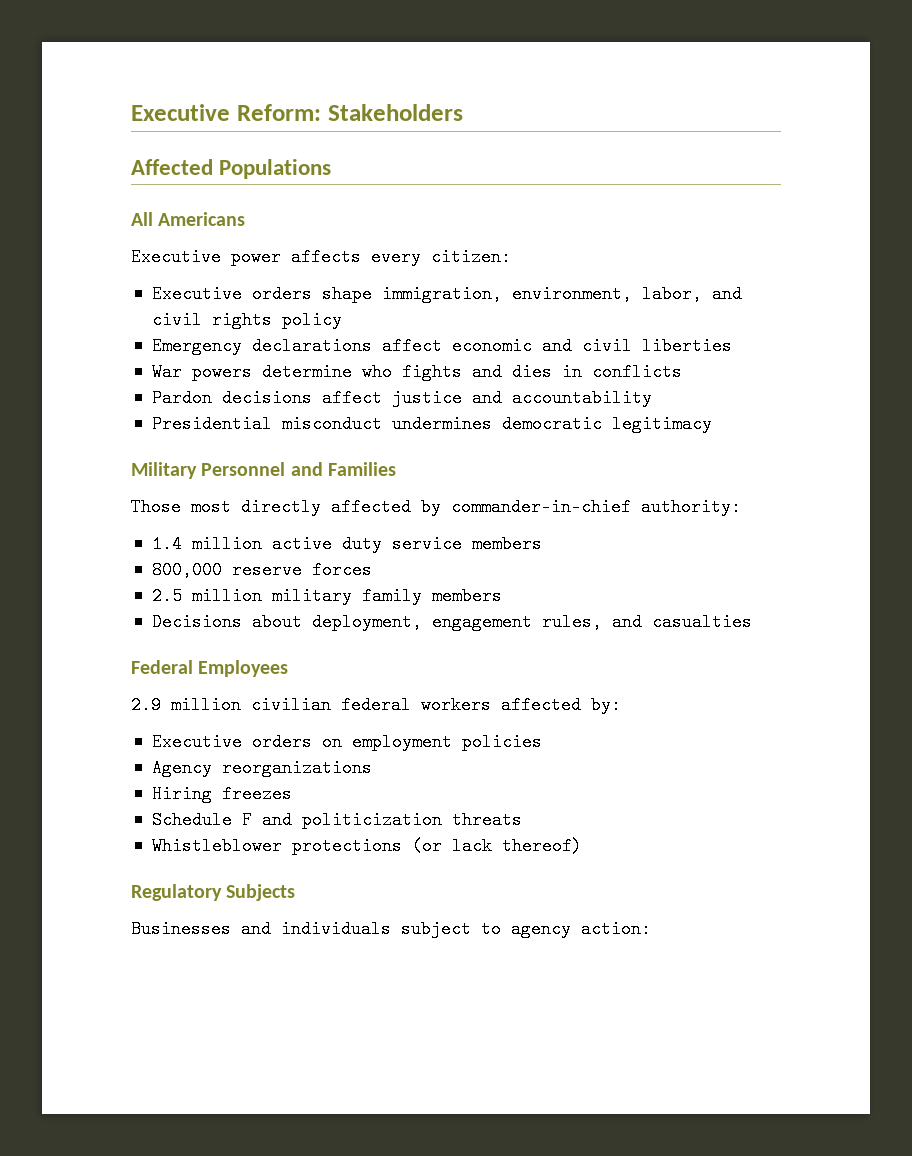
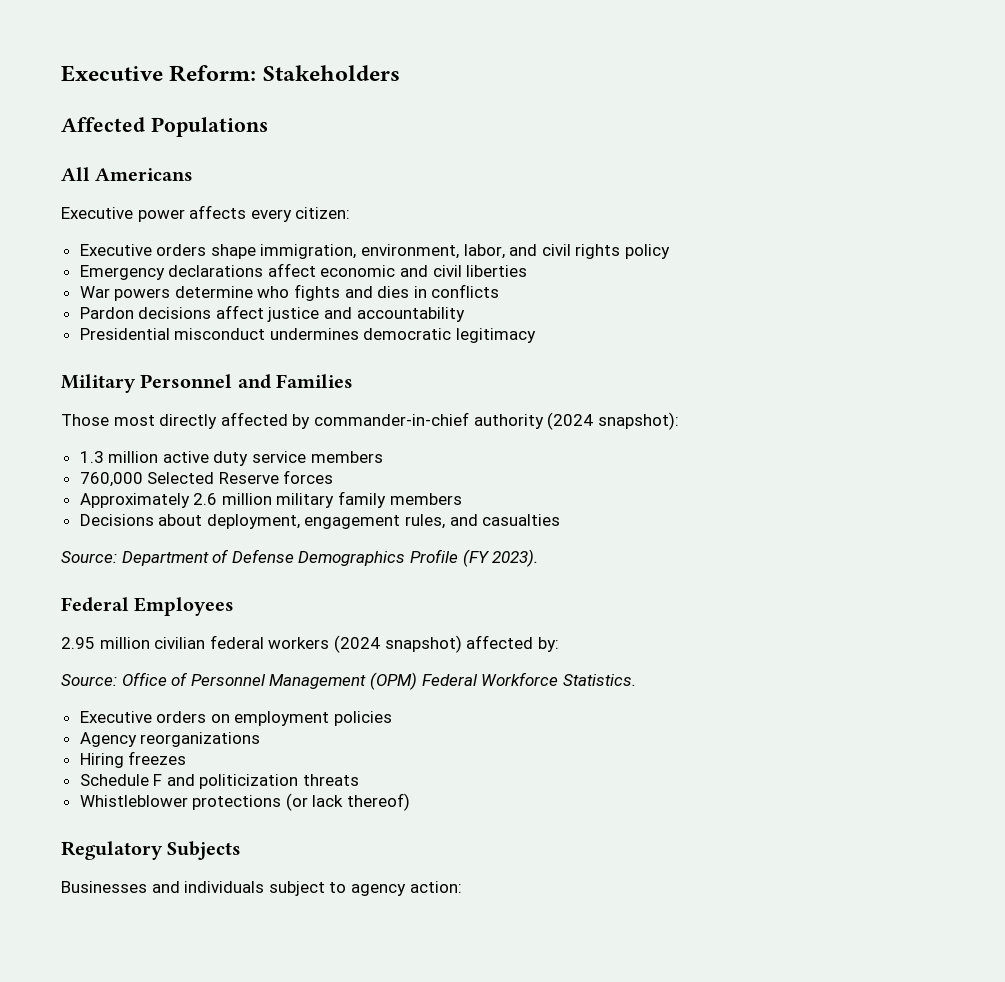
- Those most directly affected by commander-in-chief authority:
- 1.4 million active duty service members
+ Those most directly affected by commander-in-chief authority (2024 snapshot):
+ 1.3 million active duty service members
- 800,000 reserve forces
+ 760,000 Selected Reserve forces
- 2.5 million military family members
+ Approximately 2.6 million military family members
+ Source: Department of Defense Demographics Profile (FY 2023).
- 2.9 million civilian federal workers affected by:
+ 2.95 million civilian federal workers (2024 snapshot) affected by:
+ Source: Office of Personnel Management (OPM) Federal Workforce Statistics.

